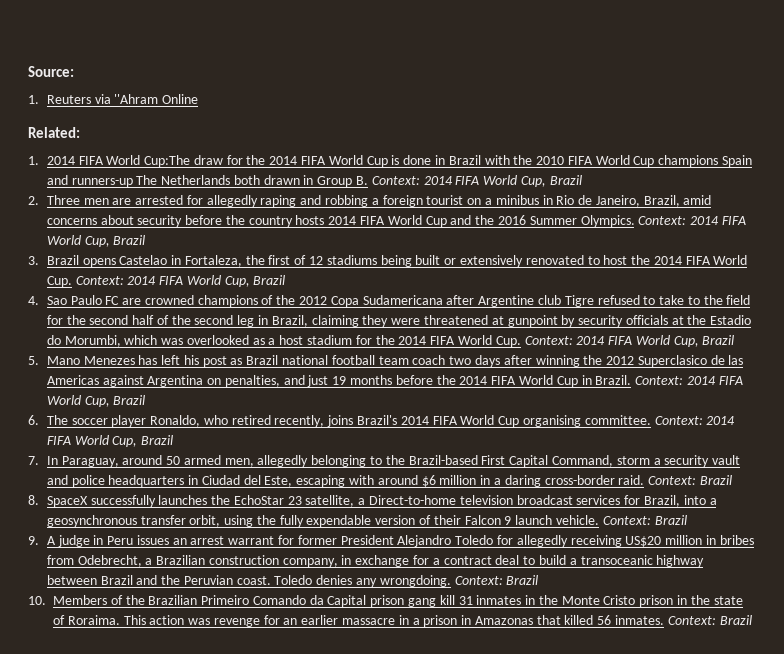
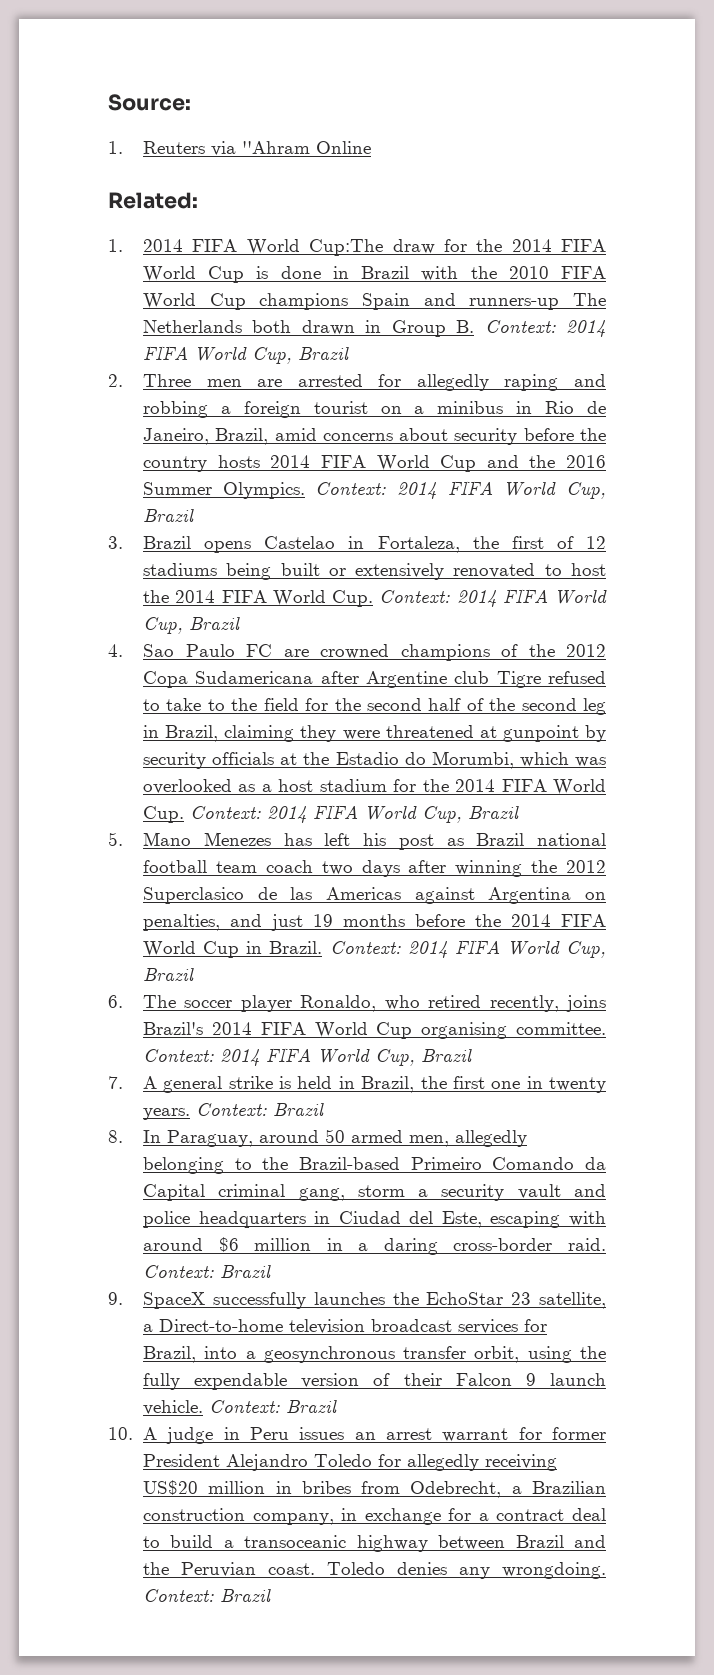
- 7. In Paraguay, around 50 armed men, allegedly belonging to the Brazil-based First Capital Command, storm a security vault and police headquarters in Ciudad del Este, escaping with around $6 million in a daring cross-border raid.
+ 7. A general strike is held in Brazil, the first one in twenty years. Context: Brazil
+ 8. In Paraguay, around 50 armed men, allegedly belonging to the Brazil-based Primeiro Comando da Capital criminal gang, storm a security vault and police headquarters in Ciudad del Este, escaping with around $6 million in a daring cross-border raid.
- 8. SpaceX successfully launches the EchoStar 23 satellite, a Direct-to-home television broadcast services for Brazil, into a geosynchronous transfer orbit, using the fully expendable version of their Falcon 9 launch vehicle.
+ 9. SpaceX successfully launches the EchoStar 23 satellite, a Direct-to-home television broadcast services for Brazil, into a geosynchronous transfer orbit, using the fully expendable version of their Falcon 9 launch vehicle.
- 9. A judge in Peru issues an arrest warrant for former President Alejandro Toledo for allegedly receiving US$20 million in bribes from Odebrecht, a Brazilian construction company, in exchange for a contract deal to build a transoceanic highway between Brazil and the Peruvian coast.
+ 10. A judge in Peru issues an arrest warrant for former President Alejandro Toledo for allegedly receiving US$20 million in bribes from Odebrecht, a Brazilian construction company, in exchange for a contract deal to build a transoceanic highway between Brazil and the Peruvian coast.
- 10. Members of the Brazilian Primeiro Comando da Capital prison gang kill 31 inmates in the Monte Cristo prison in the state of Roraima. This action was revenge for an earlier massacre in a prison in Amazonas that killed 56 inmates. Context: Brazil

